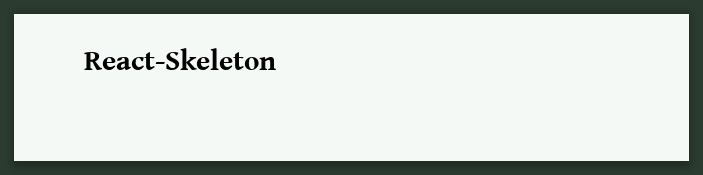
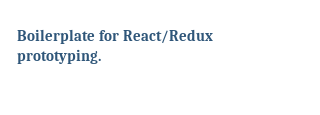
- React-Skeleton
+ Boilerplate for React/Redux prototyping.

